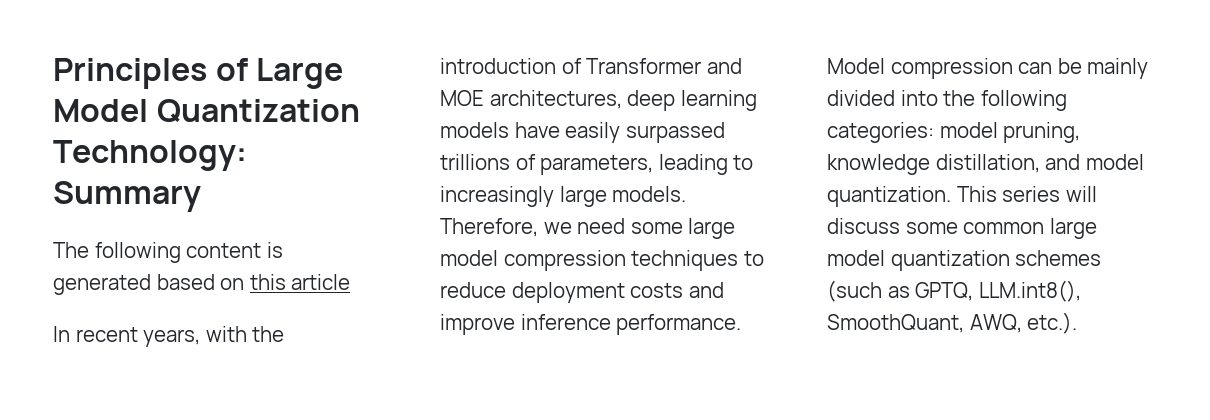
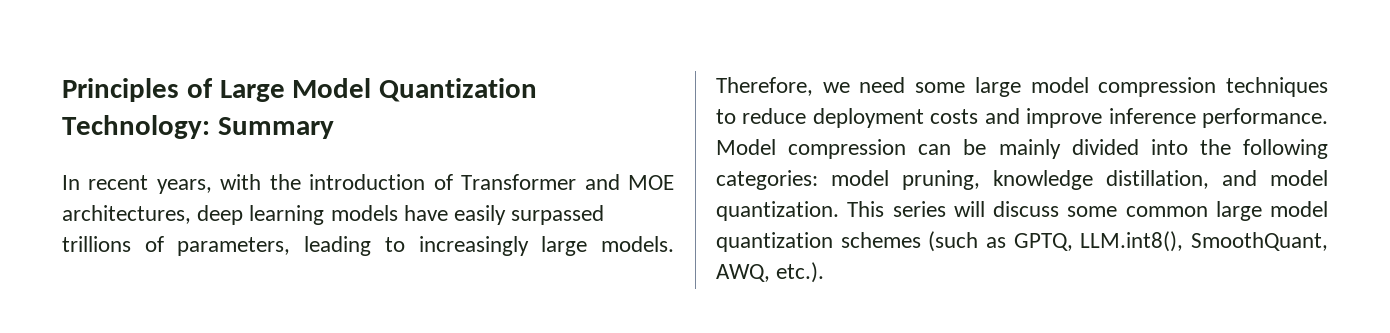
- The following content is generated based on this article

